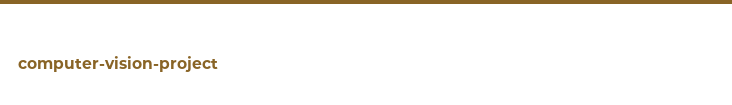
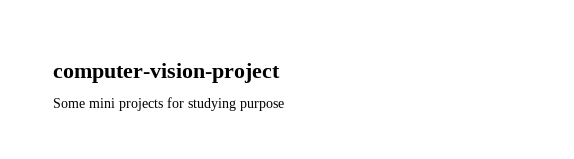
+ Some mini projects for studying purpose

